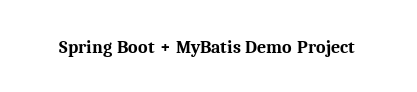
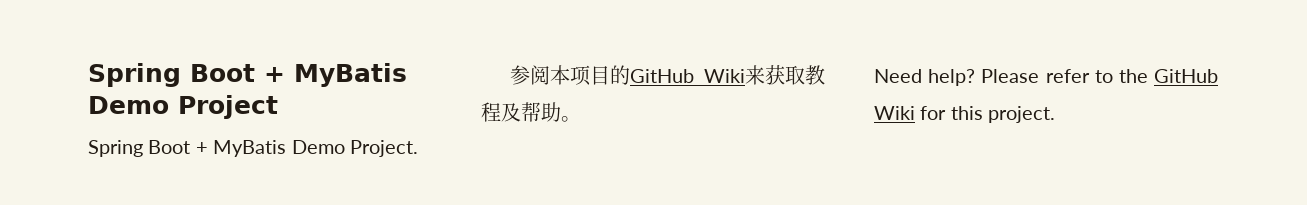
+ Spring Boot + MyBatis Demo Project.
+ 参阅本项目的GitHub Wiki来获取教程及帮助。
+ Need help? Please refer to the GitHub Wiki for this project.

